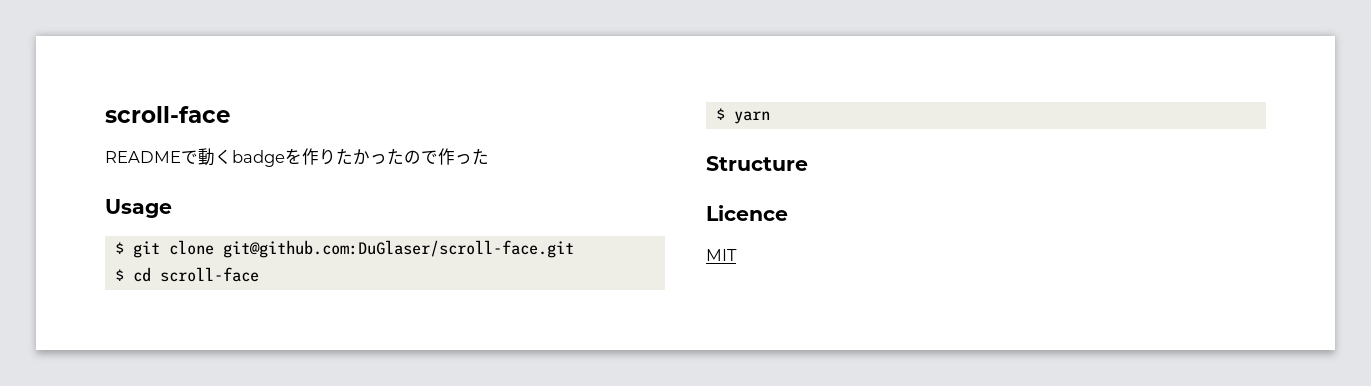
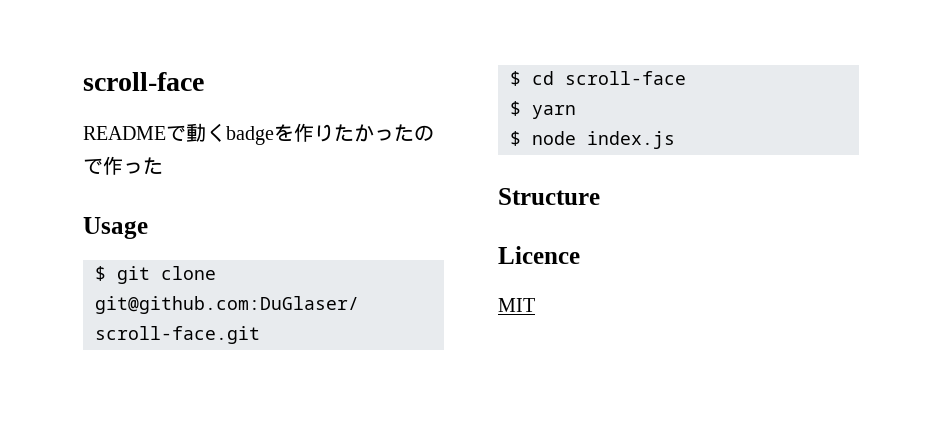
+ $ node index.js

